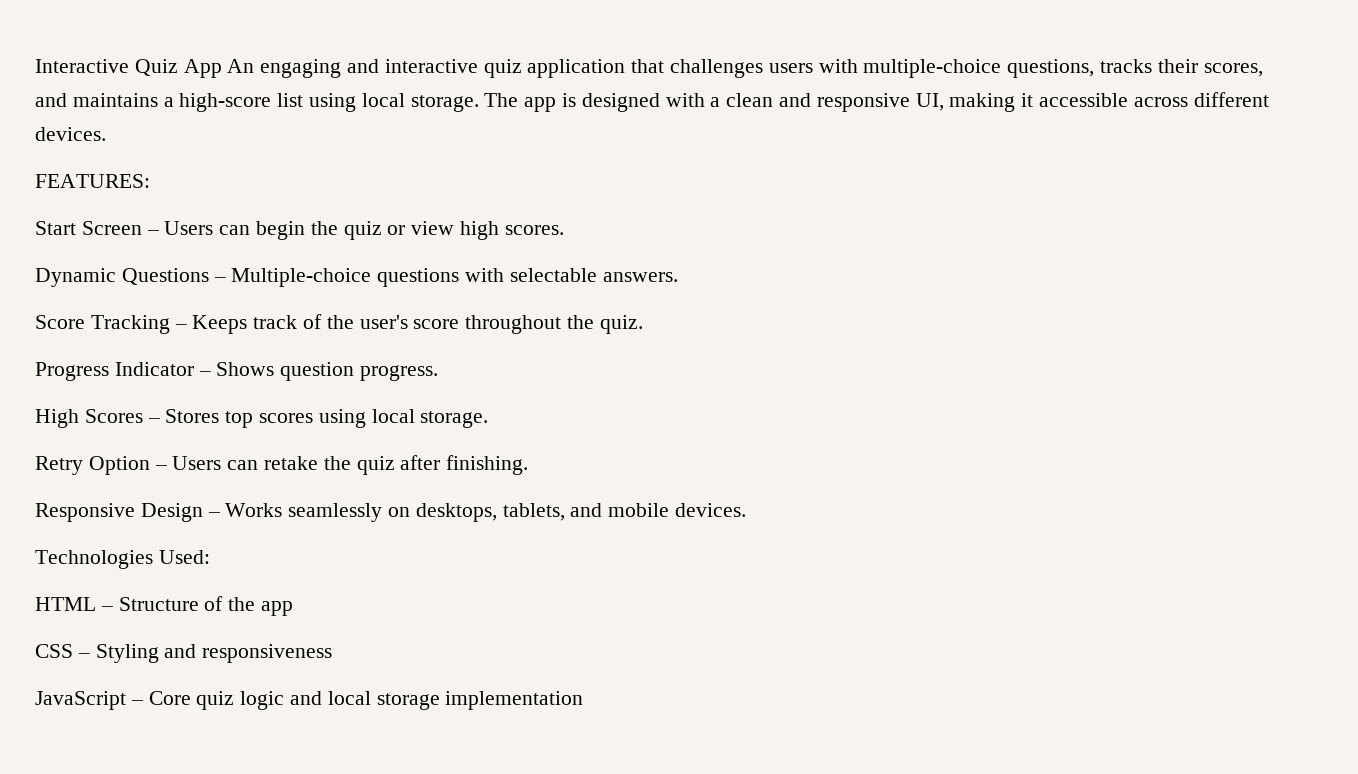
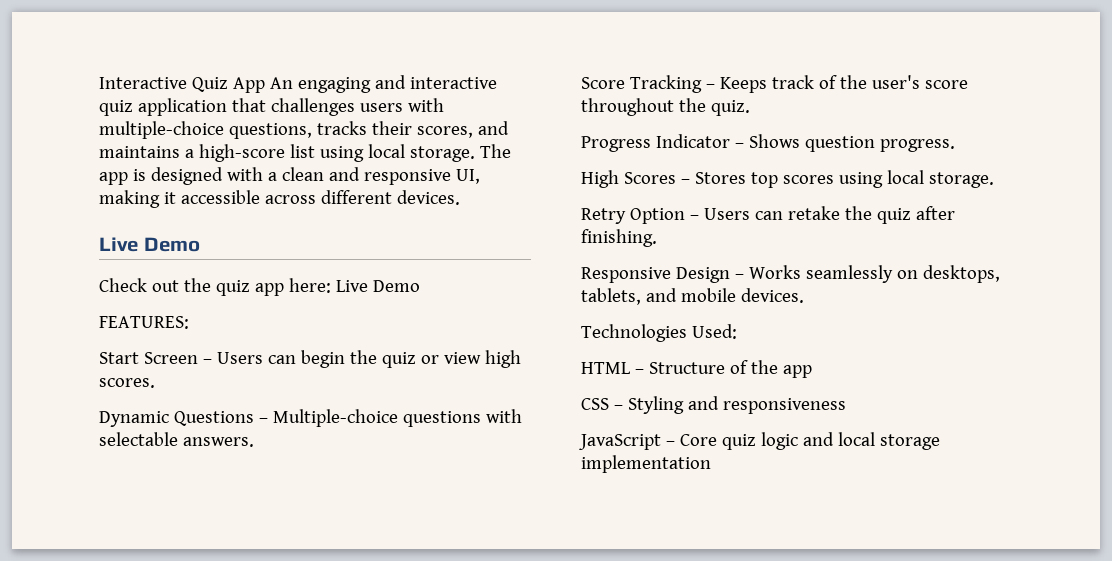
  The app is designed with a clean and responsive UI, making it accessible across different devices.
+ Live Demo
+ Check out the quiz app here: Live Demo

